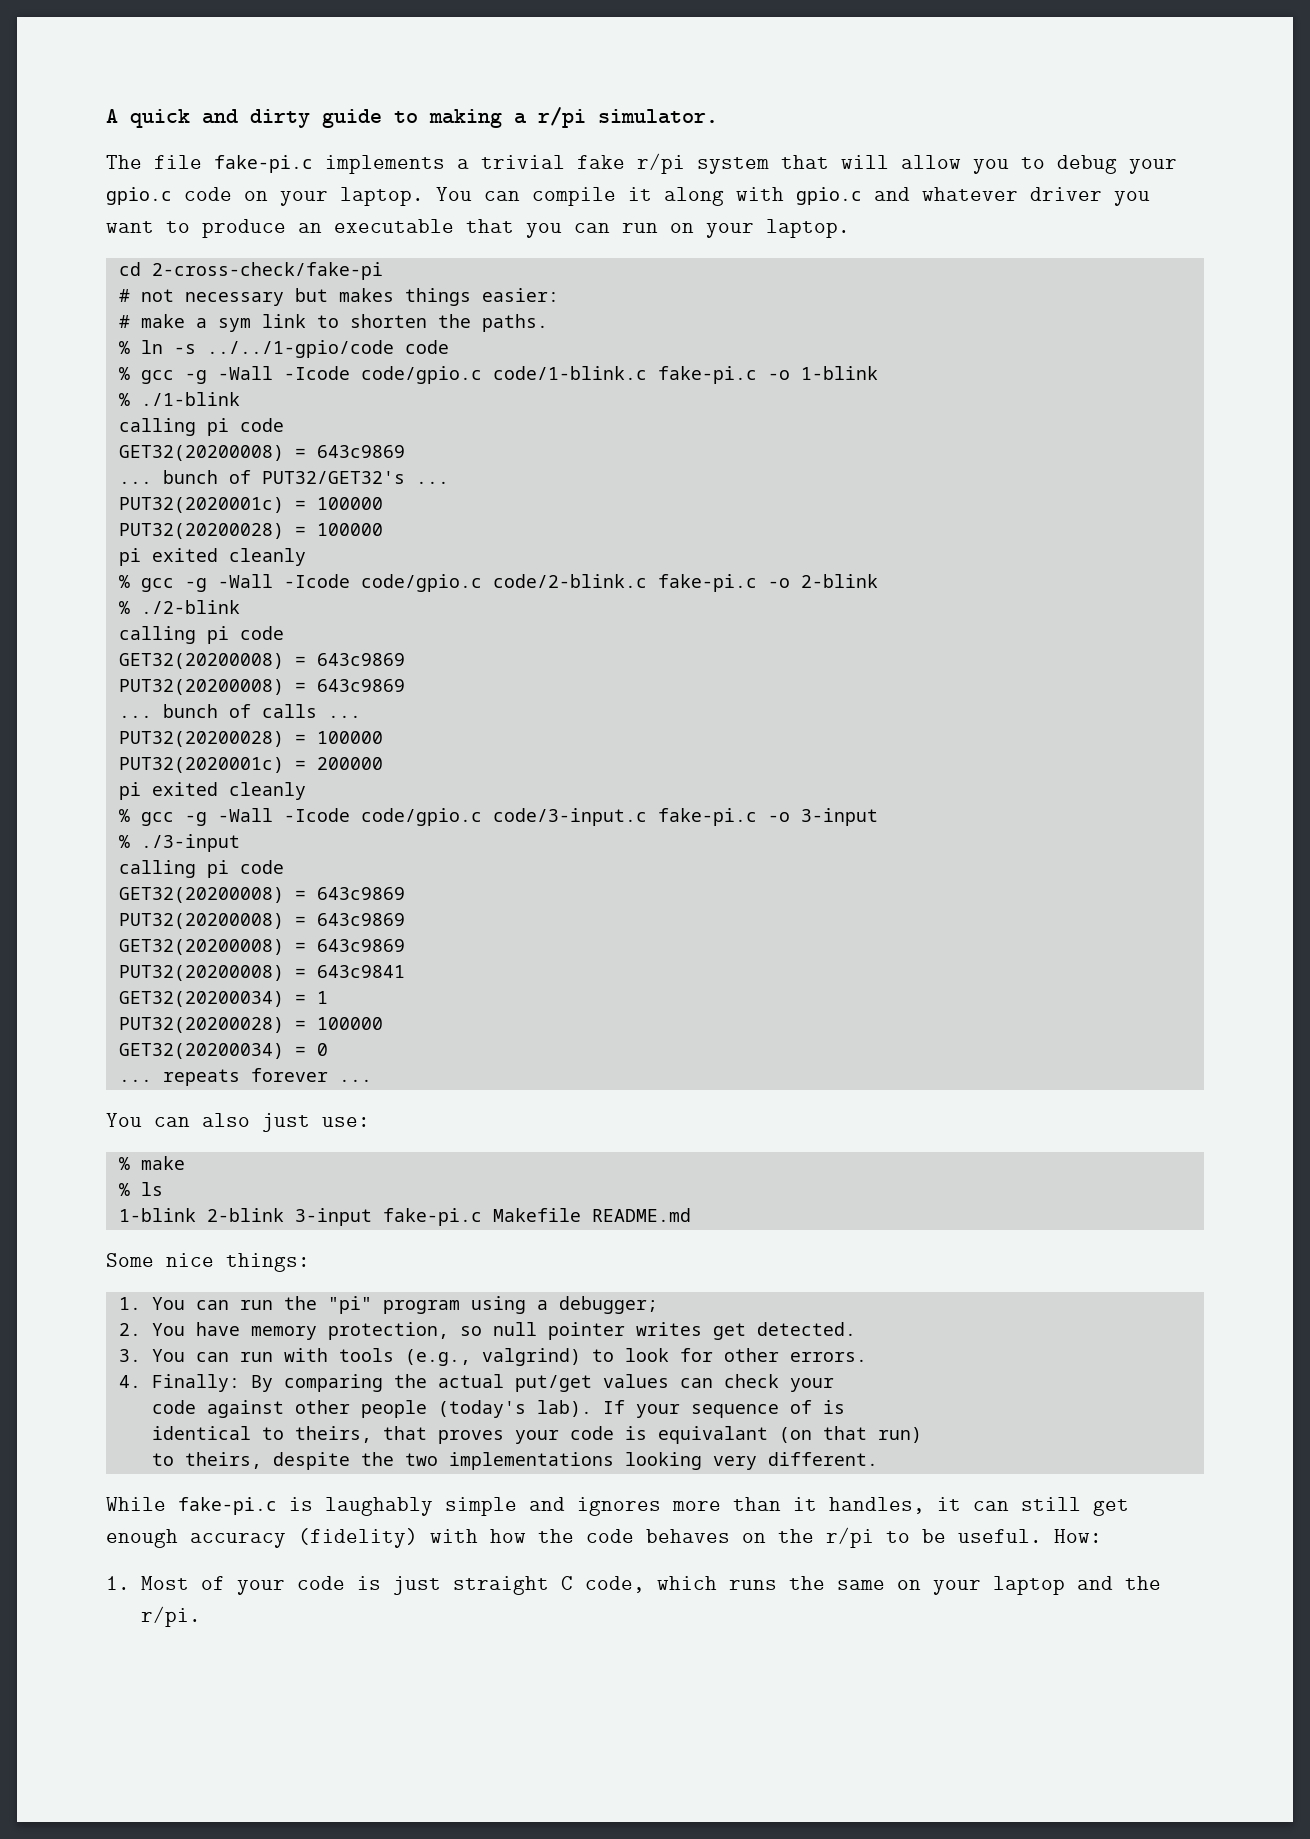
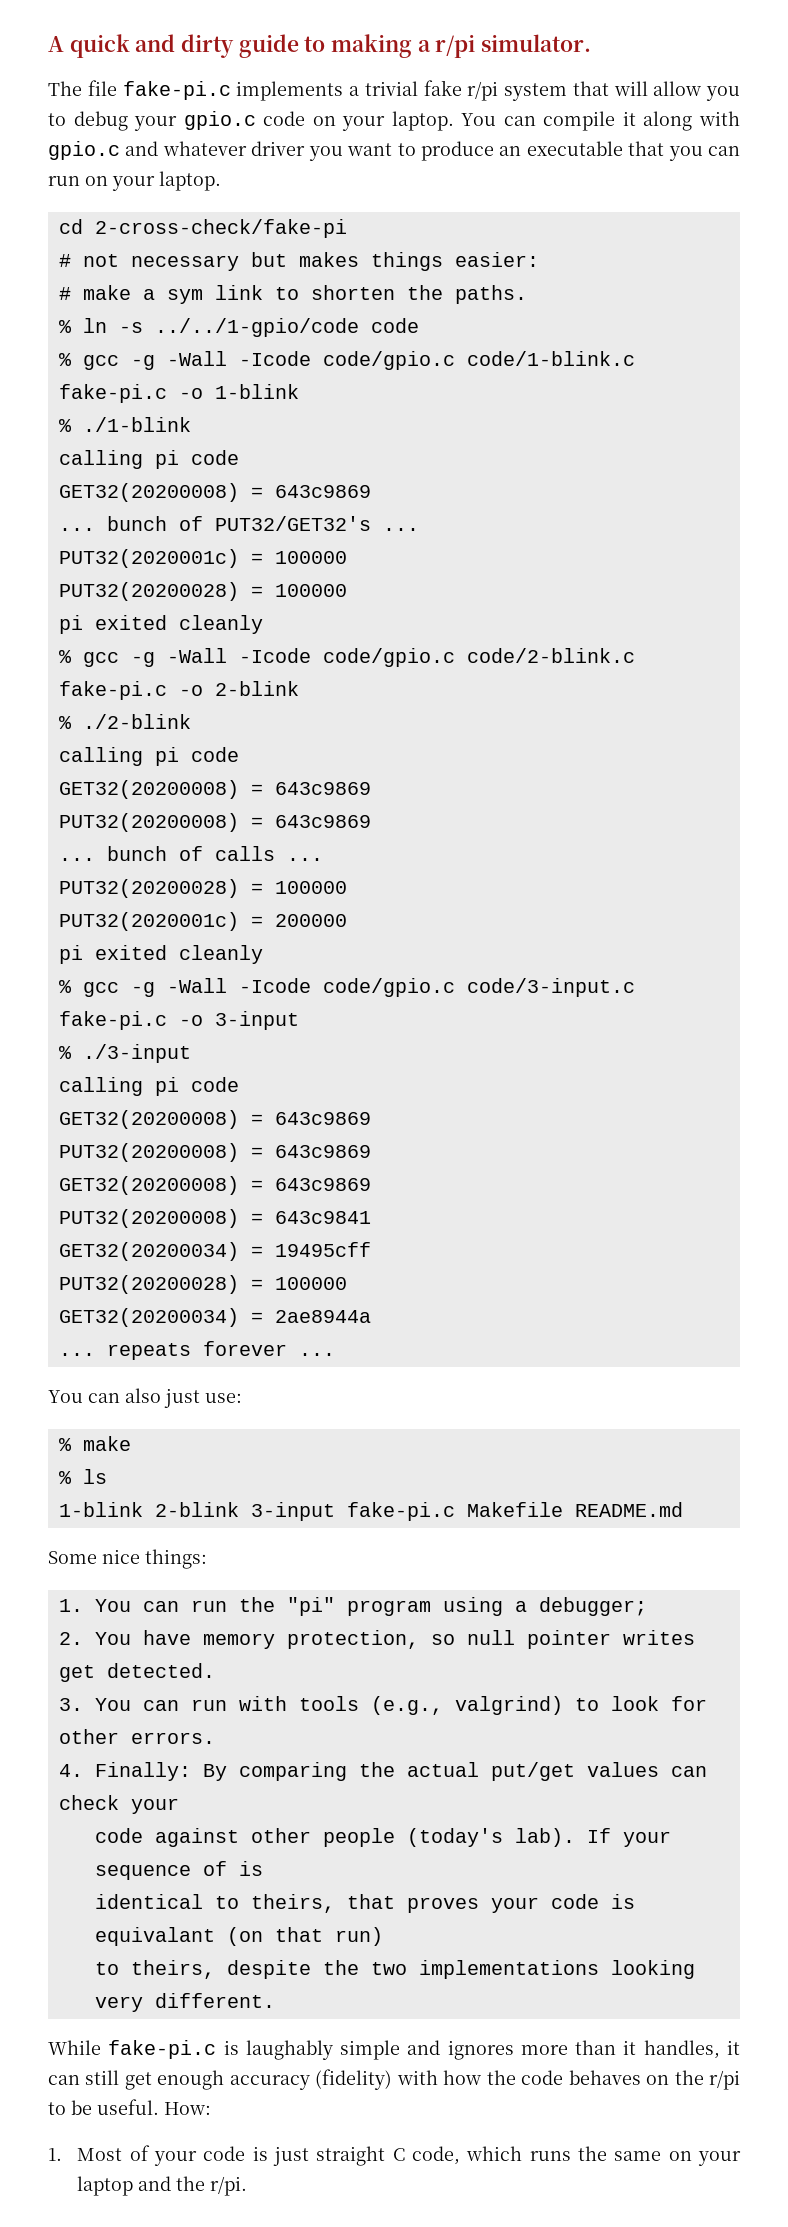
- GET32(20200034) = 1
+ GET32(20200034) = 19495cff
- GET32(20200034) = 0
+ GET32(20200034) = 2ae8944a

